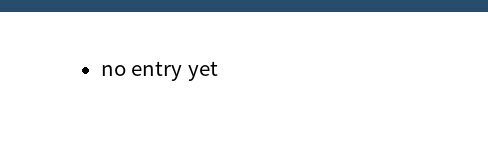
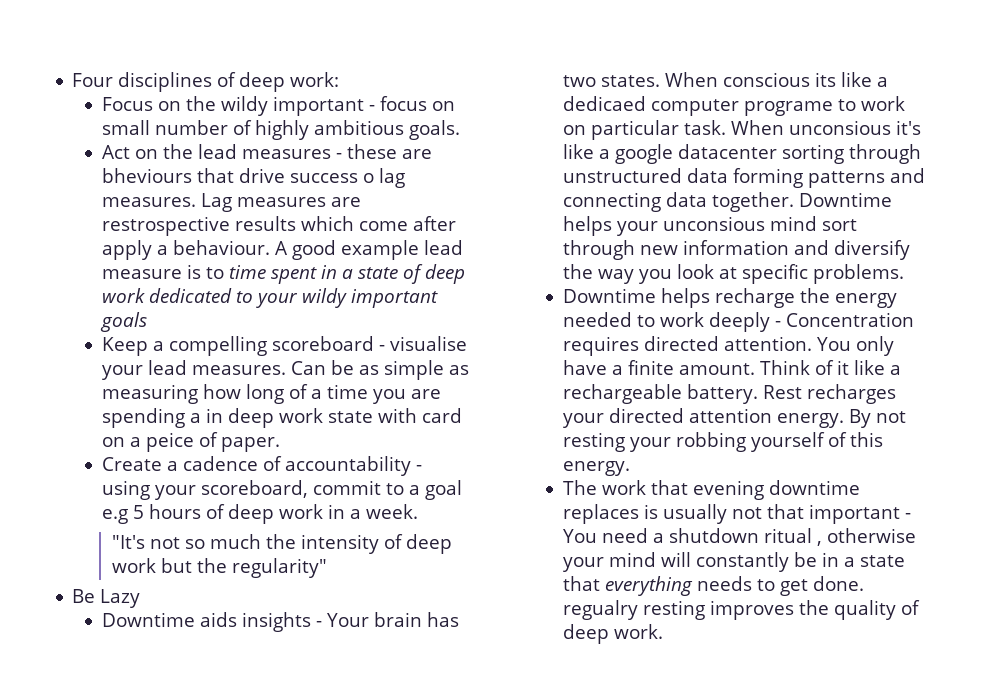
- no entry yet
+ Four disciplines of deep work:
+ Focus on the wildy important - focus on small number of highly ambitious goals.
+ Act on the lead measures - these are bheviours that drive success o lag measures. Lag measures are restrospective results which come after apply a behaviour. A good example lead measure is to time spent in a state of deep work dedicated to your wildy important goals
+ Keep a compelling scoreboard - visualise your lead measures. Can be as simple as measuring how long of a time you are spending a in deep work state with card on a peice of paper.
+ Create a cadence of accountability - using your scoreboard, commit to a goal e.g 5 hours of deep work in a week.
+ "It's not so much the intensity of deep work but the regularity"
+ Be Lazy
+ Downtime aids insights - Your brain has two states. When conscious its like a dedicaed computer programe to work on particular task. When unconsious it's like a google datacenter sorting through unstructured data forming patterns and connecting data together. Downtime helps your unconsious mind sort through new information and diversify the way you look at specific problems.
+ Downtime helps recharge the energy needed to work deeply - Concentration requires directed attention. You only have a finite amount. Think of it like a rechargeable battery. Rest recharges your directed attention energy. By not resting your robbing yourself of this energy.
+ The work that evening downtime replaces is usually not that important - You need a shutdown ritual , otherwise your mind will constantly be in a state that everything needs to get done. regualry resting improves the quality of deep work.

